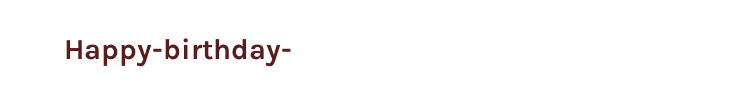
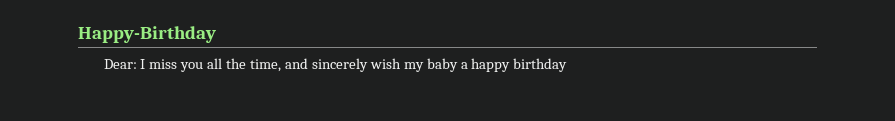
- Happy-birthday-
+ Happy-Birthday
+ Dear: I miss you all the time, and sincerely wish my baby a happy birthday

